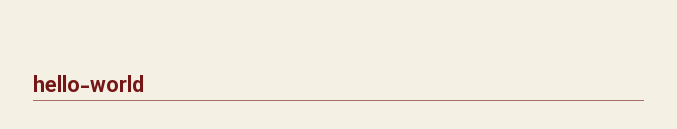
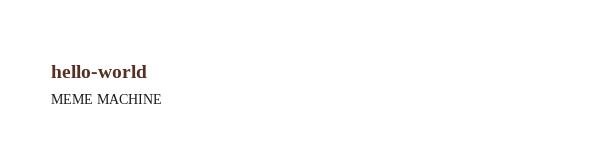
+ MEME MACHINE

